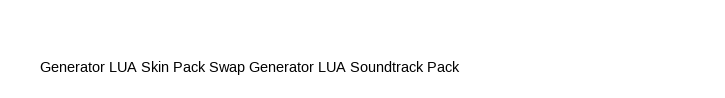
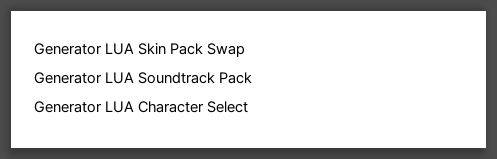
- Generator LUA Skin Pack Swap Generator LUA Soundtrack Pack
+ Generator LUA Skin Pack Swap
+ Generator LUA Soundtrack Pack
+ Generator LUA Character Select

